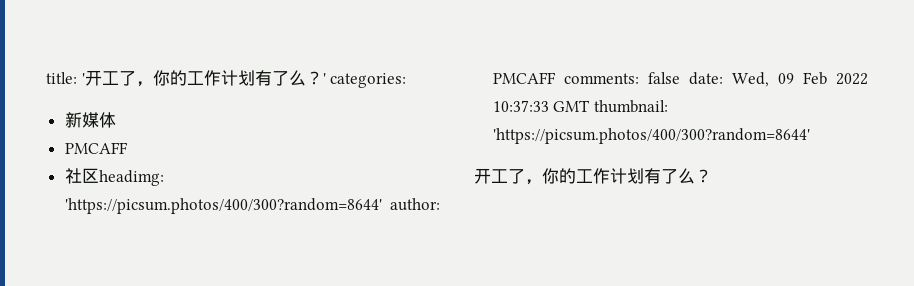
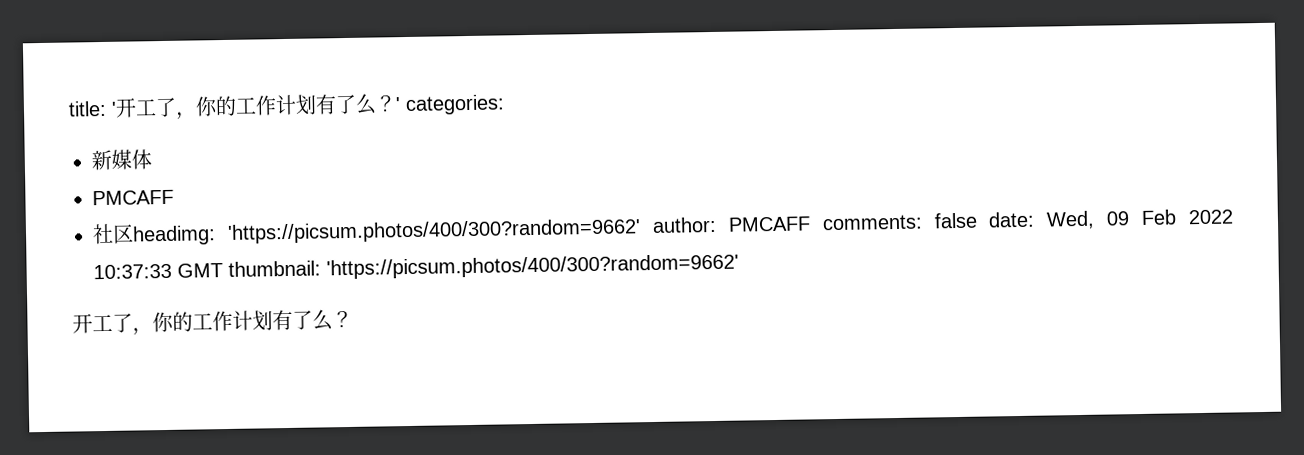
- 社区headimg: 'https://picsum.photos/400/300?random=8644' author: PMCAFF comments: false date: Wed, 09 Feb 2022 10:37:33 GMT thumbnail: 'https://picsum.photos/400/300?random=8644'
+ 社区headimg: 'https://picsum.photos/400/300?random=9662' author: PMCAFF comments: false date: Wed, 09 Feb 2022 10:37:33 GMT thumbnail: 'https://picsum.photos/400/300?random=9662'

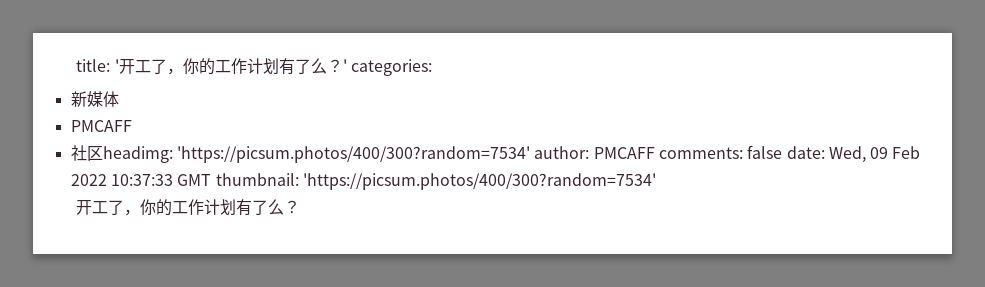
- 社区headimg: 'https://picsum.photos/400/300?random=9662' author: PMCAFF comments: false date: Wed, 09 Feb 2022 10:37:33 GMT thumbnail: 'https://picsum.photos/400/300?random=9662'
+ 社区headimg: 'https://picsum.photos/400/300?random=7534' author: PMCAFF comments: false date: Wed, 09 Feb 2022 10:37:33 GMT thumbnail: 'https://picsum.photos/400/300?random=7534'

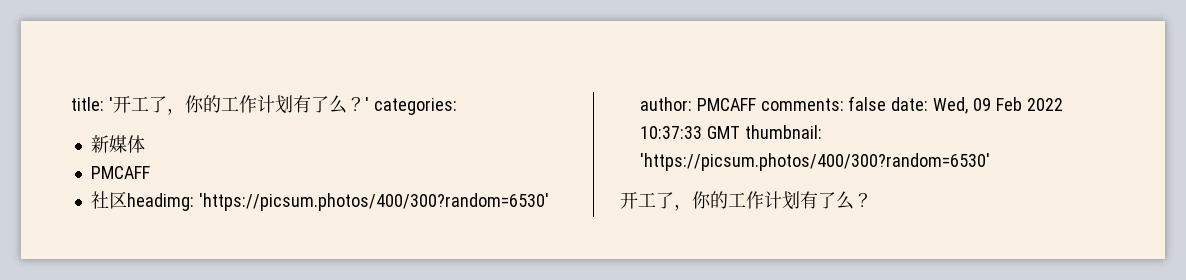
- 社区headimg: 'https://picsum.photos/400/300?random=7534' author: PMCAFF comments: false date: Wed, 09 Feb 2022 10:37:33 GMT thumbnail: 'https://picsum.photos/400/300?random=7534'
+ 社区headimg: 'https://picsum.photos/400/300?random=6530' author: PMCAFF comments: false date: Wed, 09 Feb 2022 10:37:33 GMT thumbnail: 'https://picsum.photos/400/300?random=6530'

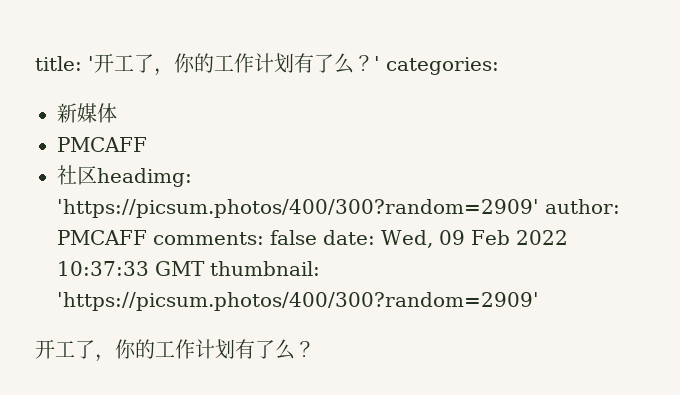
- 社区headimg: 'https://picsum.photos/400/300?random=6530' author: PMCAFF comments: false date: Wed, 09 Feb 2022 10:37:33 GMT thumbnail: 'https://picsum.photos/400/300?random=6530'
+ 社区headimg: 'https://picsum.photos/400/300?random=2909' author: PMCAFF comments: false date: Wed, 09 Feb 2022 10:37:33 GMT thumbnail: 'https://picsum.photos/400/300?random=2909'

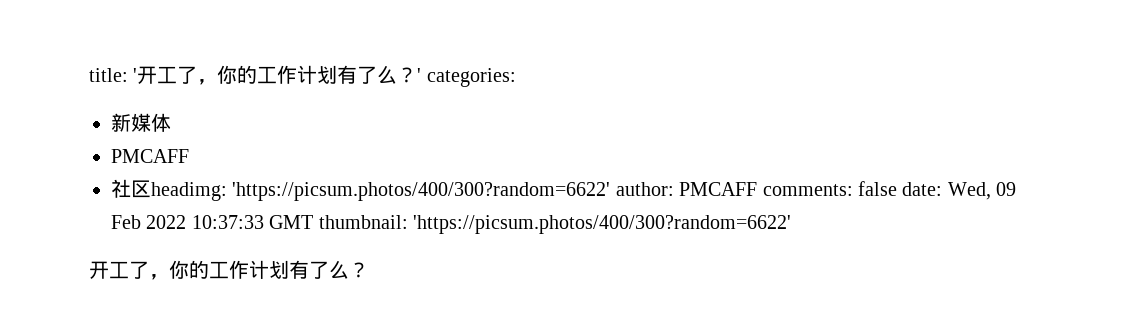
- 社区headimg: 'https://picsum.photos/400/300?random=2909' author: PMCAFF comments: false date: Wed, 09 Feb 2022 10:37:33 GMT thumbnail: 'https://picsum.photos/400/300?random=2909'
+ 社区headimg: 'https://picsum.photos/400/300?random=6622' author: PMCAFF comments: false date: Wed, 09 Feb 2022 10:37:33 GMT thumbnail: 'https://picsum.photos/400/300?random=6622'

